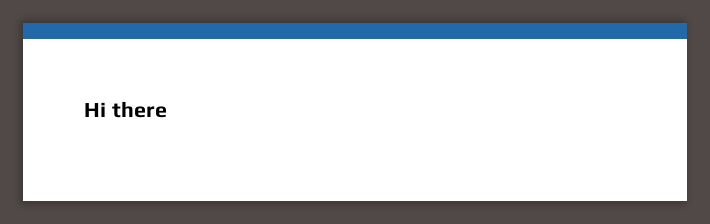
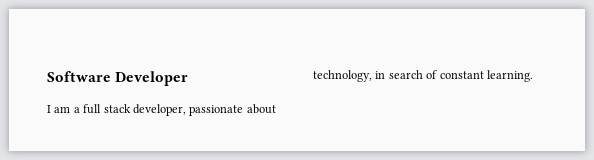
- Hi there
+ Software Developer
+ I am a full stack developer, passionate about technology, in search of constant learning.

